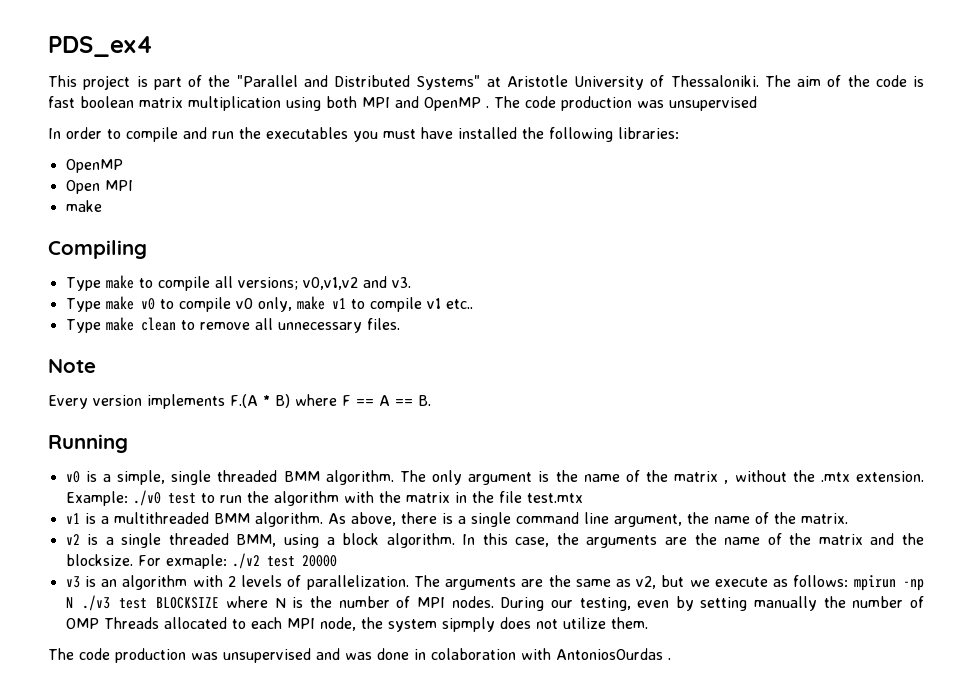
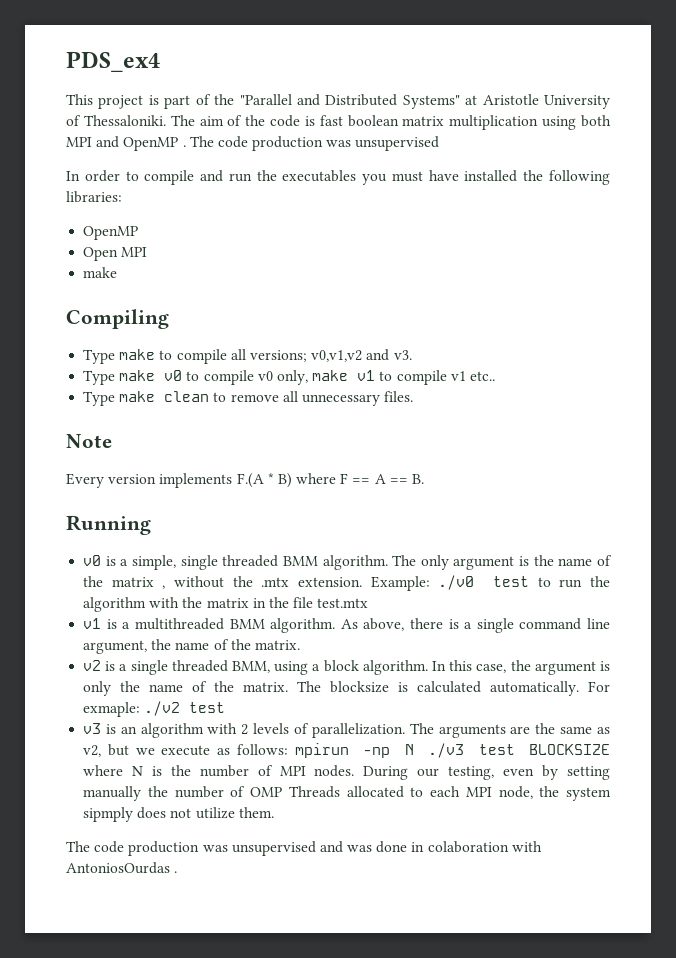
- In this case, the arguments are the name of the matrix and the blocksize.
+ In this case, the argument is only the name of the matrix. The blocksize is calculated automatically.
- For exmaple: ./v2 test 20000
+ For exmaple: ./v2 test

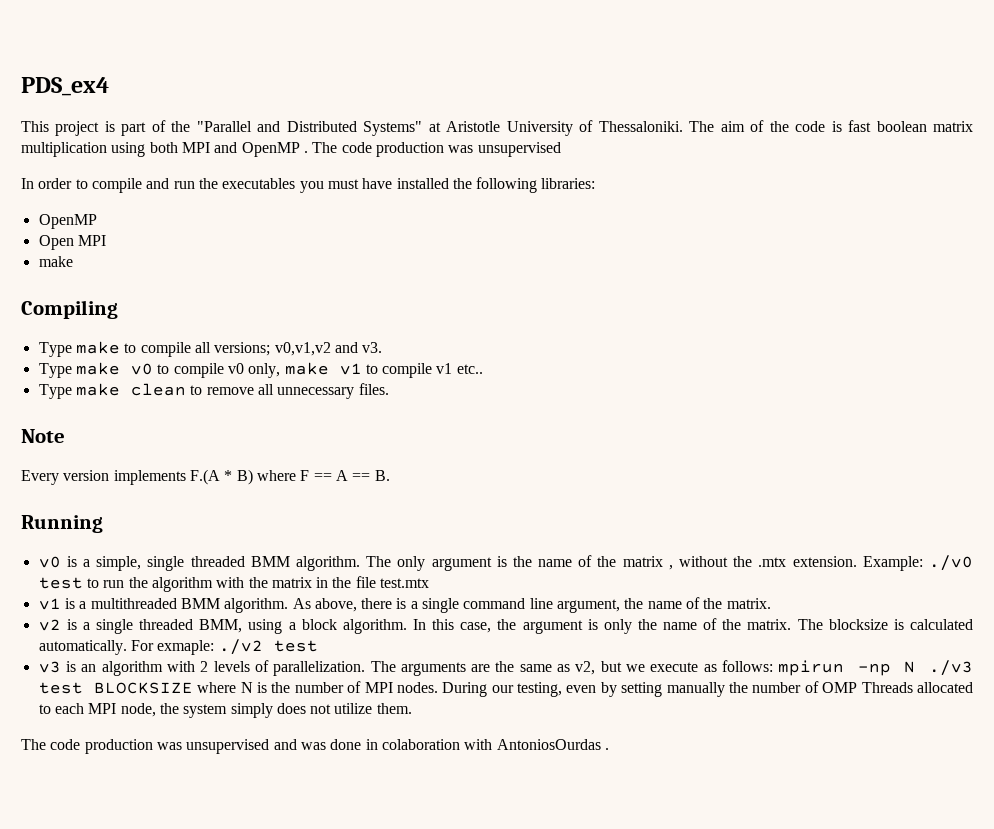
- During our testing, even by setting manually the number of OMP Threads allocated to each MPI node, the system sipmply does not utilize them.
+ During our testing, even by setting manually the number of OMP Threads allocated to each MPI node, the system simply does not utilize them.

